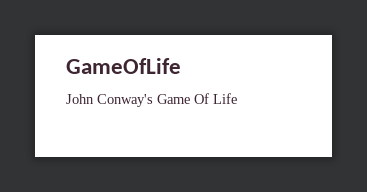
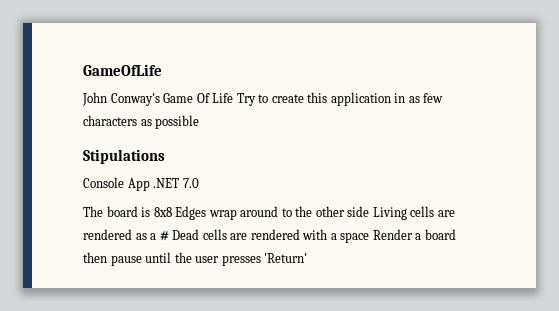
- John Conway's Game Of Life
+ John Conway's Game Of Life Try to create this application in as few characters as possible
+ Stipulations
+ Console App .NET 7.0
+ The board is 8x8 Edges wrap around to the other side Living cells are rendered as a # Dead cells are rendered with a space Render a board then pause until the user presses 'Return'

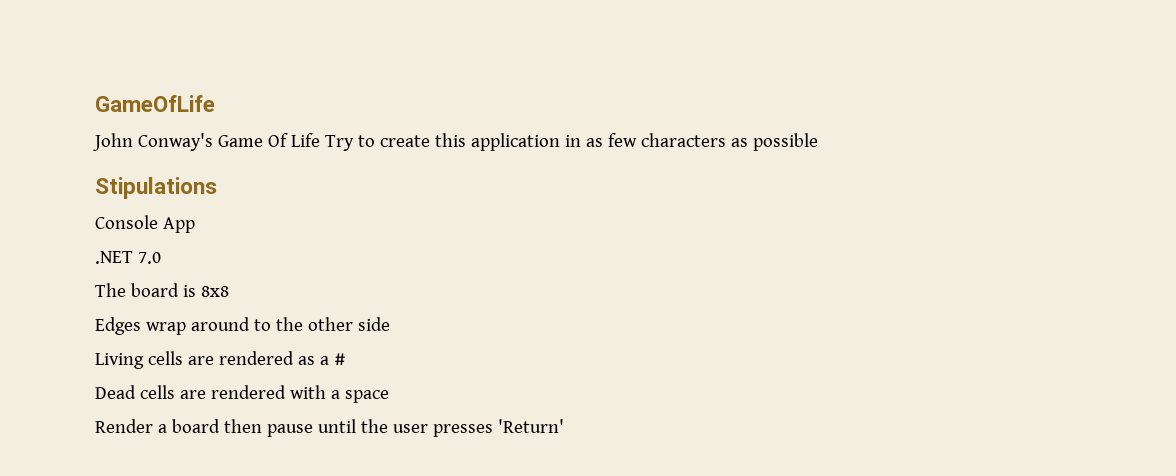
- Console App .NET 7.0
+ Console App
+ .NET 7.0
- The board is 8x8 Edges wrap around to the other side Living cells are rendered as a # Dead cells are rendered with a space Render a board then pause until the user presses 'Return'
+ The board is 8x8
+ Edges wrap around to the other side
+ Living cells are rendered as a #
+ Dead cells are rendered with a space
+ Render a board then pause until the user presses 'Return'

